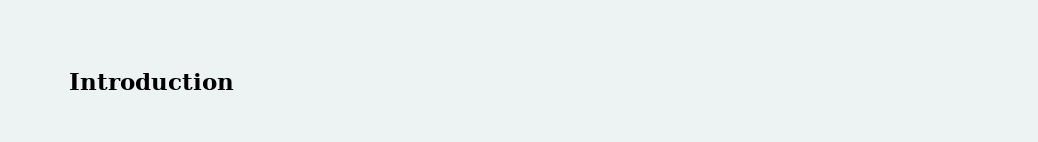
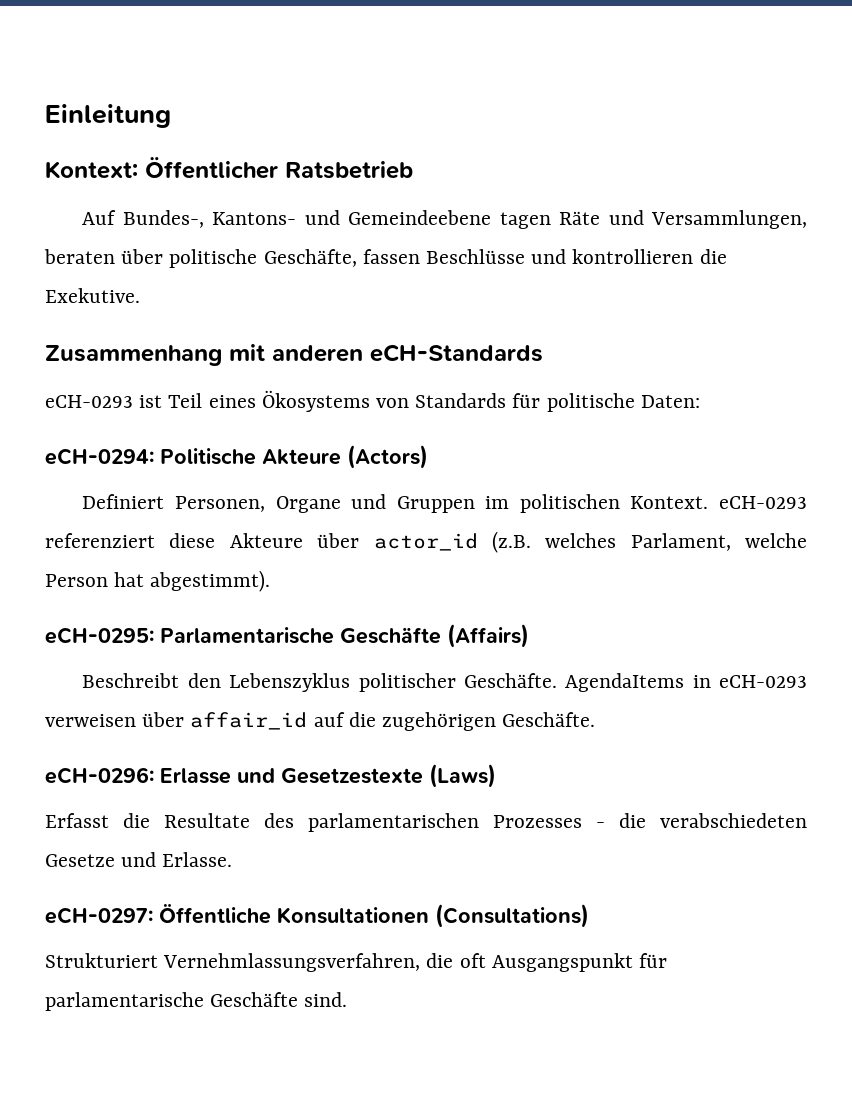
- Introduction
+ Einleitung
+ Kontext: Öffentlicher Ratsbetrieb
+ Auf Bundes-, Kantons- und Gemeindeebene tagen Räte und Versammlungen, beraten über politische Geschäfte, fassen Beschlüsse und kontrollieren die Exekutive.
+ Zusammenhang mit anderen eCH-Standards
+ eCH-0293 ist Teil eines Ökosystems von Standards für politische Daten:
+ eCH-0294: Politische Akteure (Actors)
+ Definiert Personen, Organe und Gruppen im politischen Kontext. eCH-0293 referenziert diese Akteure über actor_id (z.B. welches Parlament, welche Person hat abgestimmt).
+ eCH-0295: Parlamentarische Geschäfte (Affairs)
+ Beschreibt den Lebenszyklus politischer Geschäfte. AgendaItems in eCH-0293 verweisen über affair_id auf die zugehörigen Geschäfte.
+ eCH-0296: Erlasse und Gesetzestexte (Laws)
+ Erfasst die Resultate des parlamentarischen Prozesses - die verabschiedeten Gesetze und Erlasse.
+ eCH-0297: Öffentliche Konsultationen (Consultations)
+ Strukturiert Vernehmlassungsverfahren, die oft Ausgangspunkt für parlamentarische Geschäfte sind.

